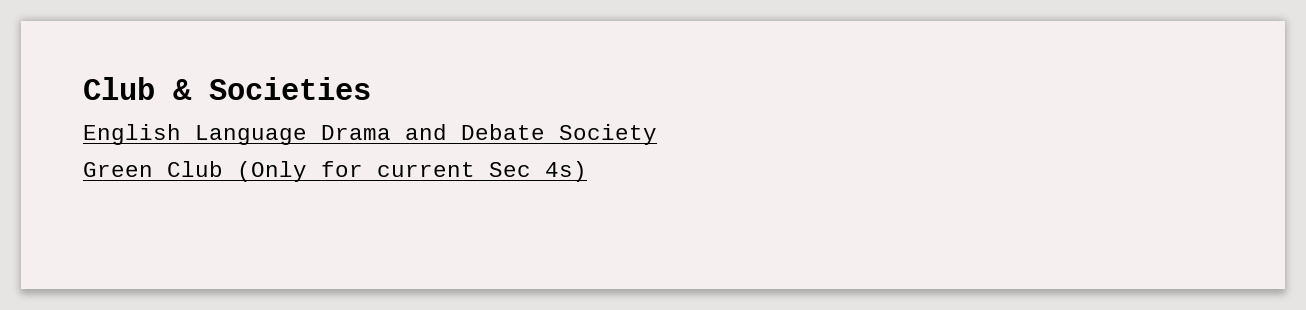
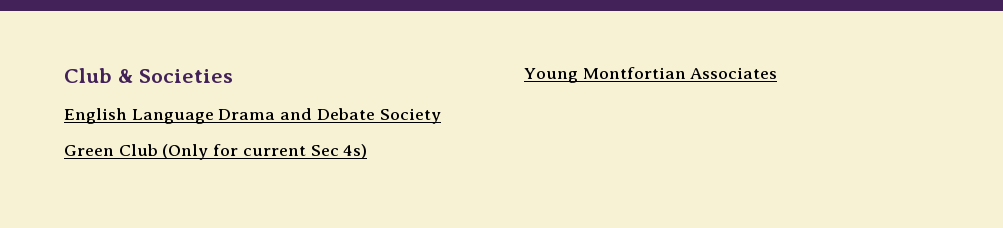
+ Young Montfortian Associates

